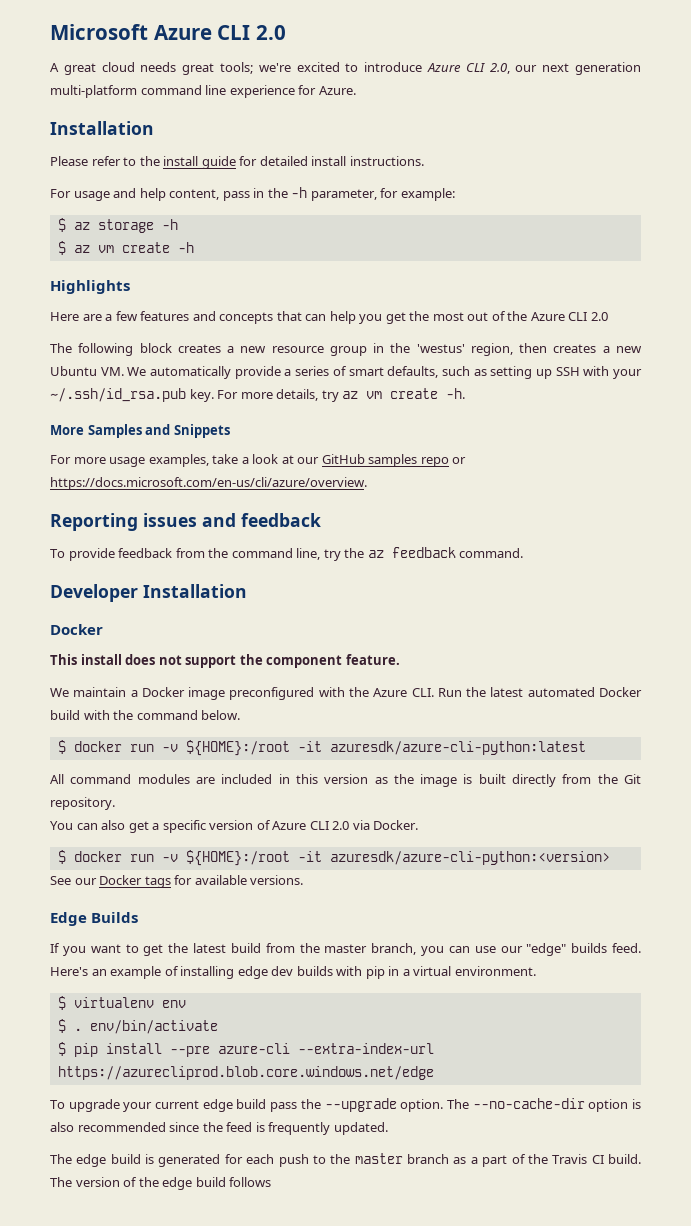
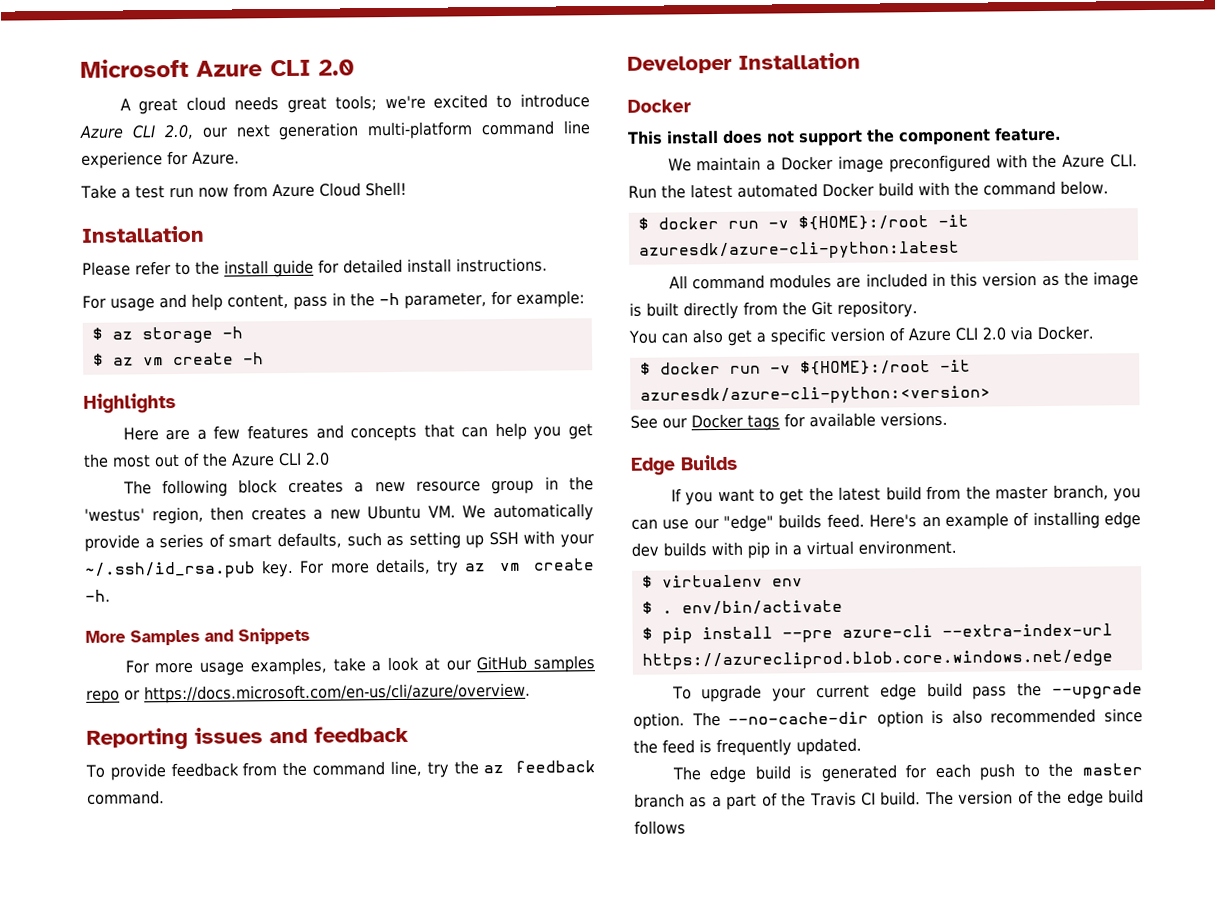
+ Take a test run now from Azure Cloud Shell!

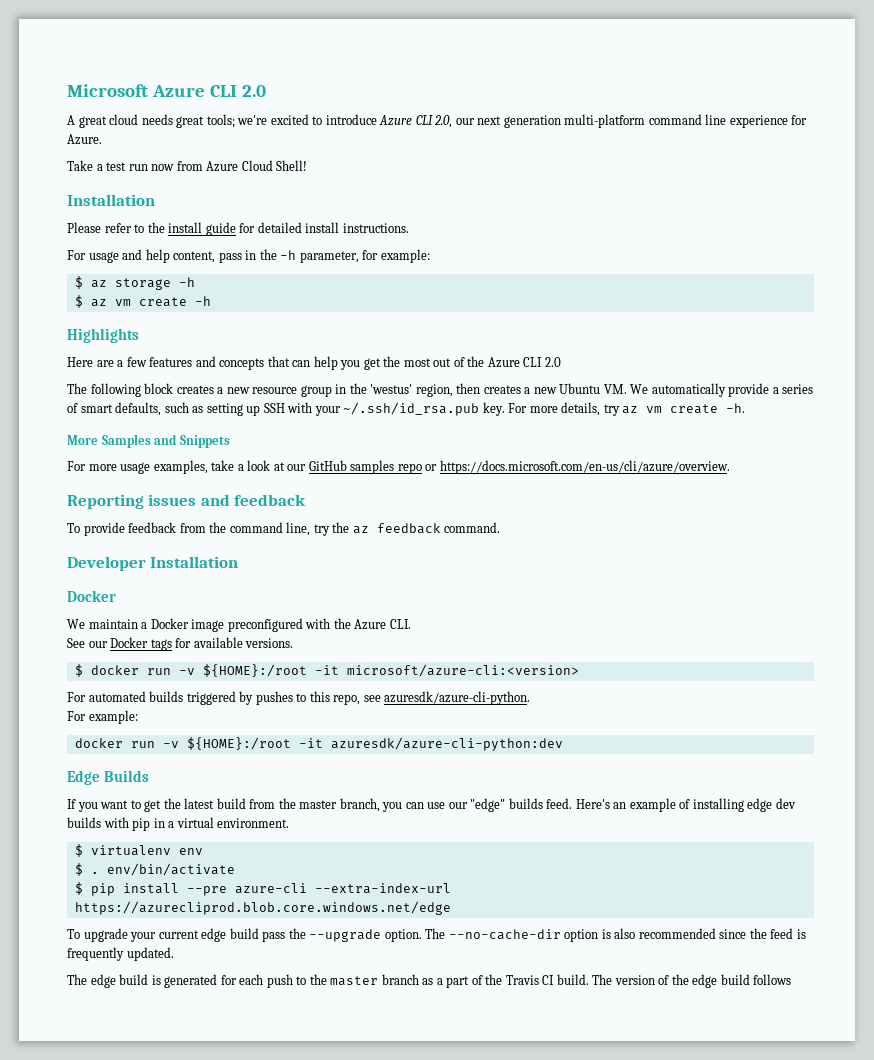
- This install does not support the component feature.
- We maintain a Docker image preconfigured with the Azure CLI. Run the latest automated Docker build with the command below.
- $ docker run -v ${HOME}:/root -it azuresdk/azure-cli-python:latest
- All command modules are included in this version as the image is built directly from the Git repository.
- You can also get a specific version of Azure CLI 2.0 via Docker.
- $ docker run -v ${HOME}:/root -it azuresdk/azure-cli-python:<version>
+ We maintain a Docker image preconfigured with the Azure CLI.
+ $ docker run -v ${HOME}:/root -it microsoft/azure-cli:<version>
+ For automated builds triggered by pushes to this repo, see azuresdk/azure-cli-python.
+ For example:
+ docker run -v ${HOME}:/root -it azuresdk/azure-cli-python:dev

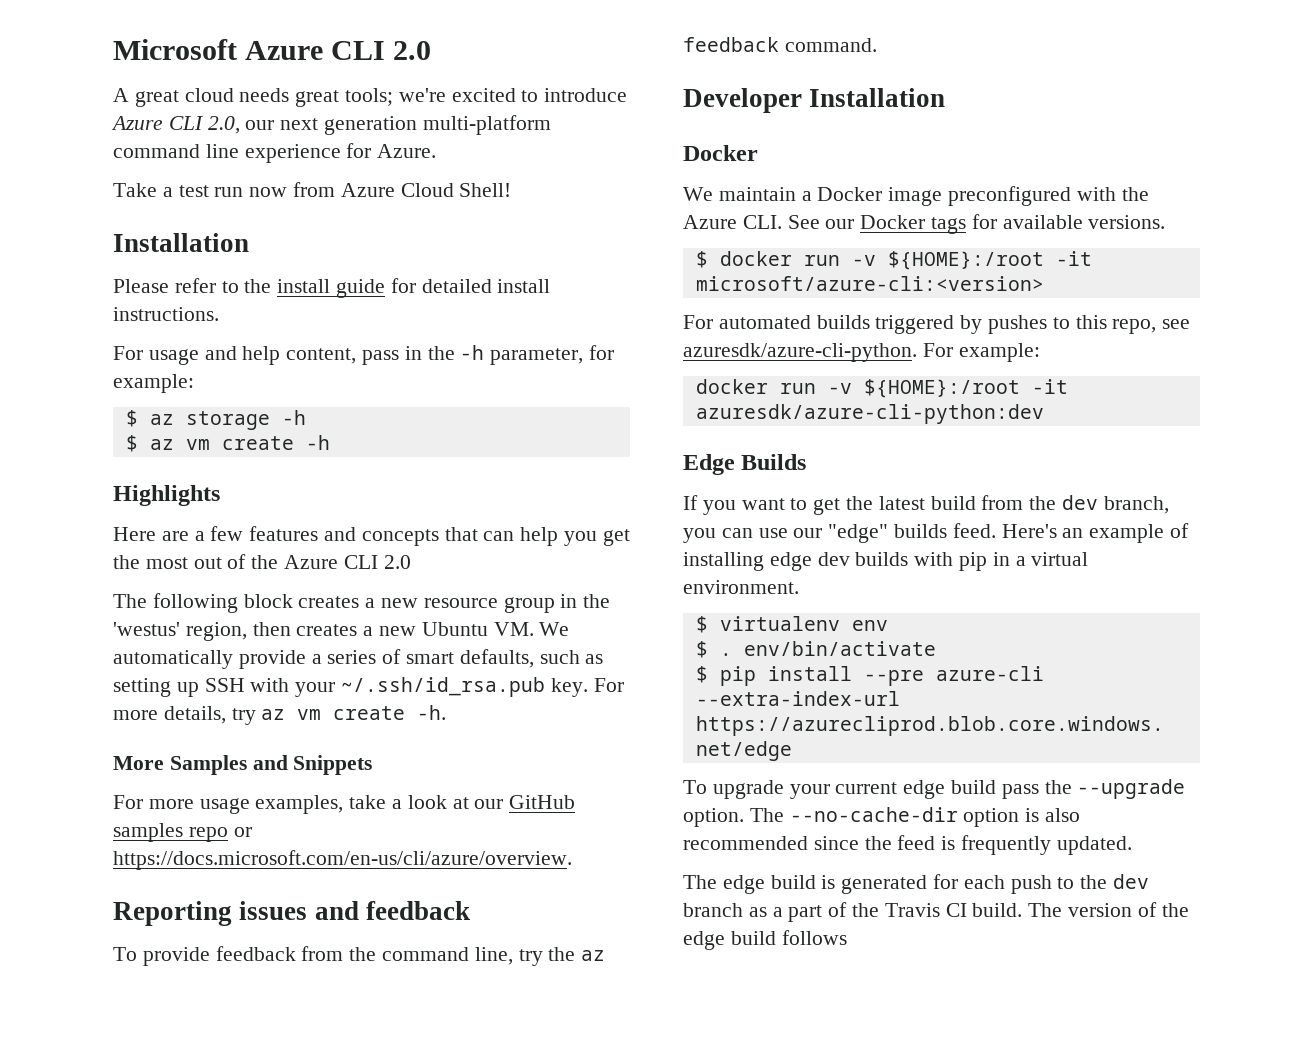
- We maintain a Docker image preconfigured with the Azure CLI.
- See our Docker tags for available versions.
+ We maintain a Docker image preconfigured with the Azure CLI. See our Docker tags for available versions.
- For automated builds triggered by pushes to this repo, see azuresdk/azure-cli-python.
- For example:
+ For automated builds triggered by pushes to this repo, see azuresdk/azure-cli-python. For example:
- If you want to get the latest build from the master branch, you can use our "edge" builds feed.
+ If you want to get the latest build from the dev branch, you can use our "edge" builds feed.
- The edge build is generated for each push to the master branch as a part of the Travis CI build.
+ The edge build is generated for each push to the dev branch as a part of the Travis CI build.

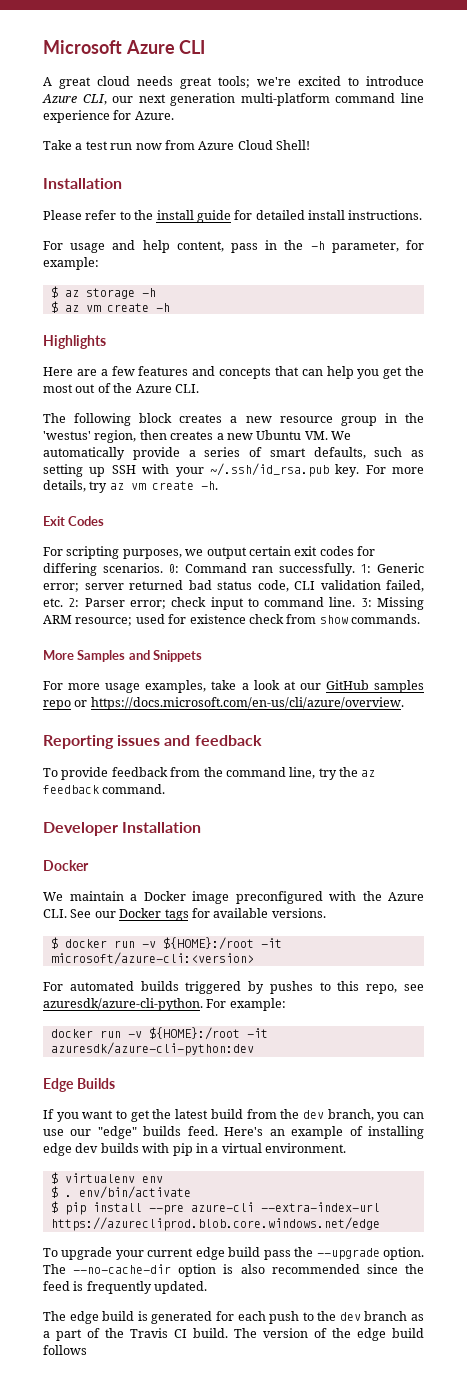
- Microsoft Azure CLI 2.0
+ Microsoft Azure CLI
- A great cloud needs great tools; we're excited to introduce Azure CLI 2.0, our next generation multi-platform command line experience for Azure.
+ A great cloud needs great tools; we're excited to introduce Azure CLI, our next generation multi-platform command line experience for Azure.
- Here are a few features and concepts that can help you get the most out of the Azure CLI 2.0
+ Here are a few features and concepts that can help you get the most out of the Azure CLI.
+ Exit Codes
+ For scripting purposes, we output certain exit codes for differing scenarios. 0: Command ran successfully. 1: Generic error; server returned bad status code, CLI validation failed, etc. 2: Parser error; check input to command line. 3: Missing ARM resource; used for existence check from show commands.

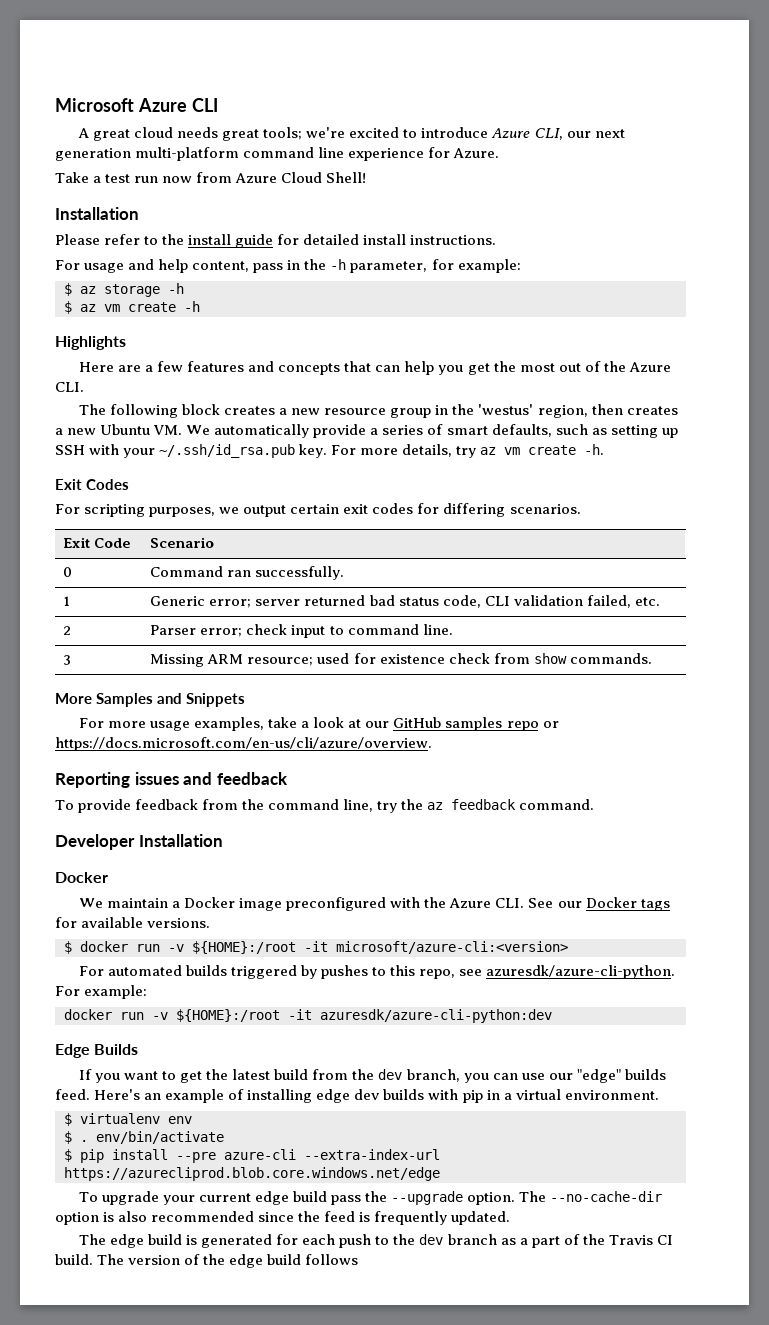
- For scripting purposes, we output certain exit codes for differing scenarios. 0: Command ran successfully. 1: Generic error; server returned bad status code, CLI validation failed, etc. 2: Parser error; check input to command line. 3: Missing ARM resource; used for existence check from show commands.
+ For scripting purposes, we output certain exit codes for differing scenarios.
+ Exit Code | Scenario
+ 0 | Command ran successfully.
+ 1 | Generic error; server returned bad status code, CLI validation failed, etc.
+ 2 | Parser error; check input to command line.
+ 3 | Missing ARM resource; used for existence check from show commands.

